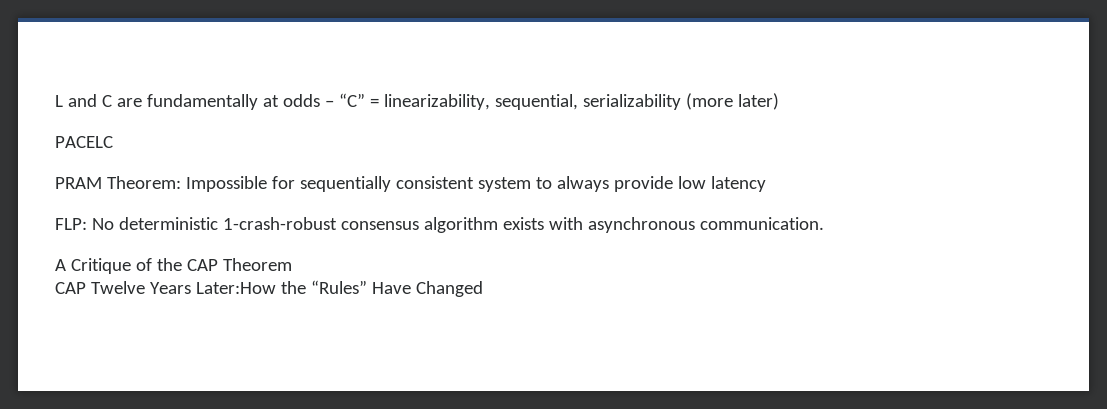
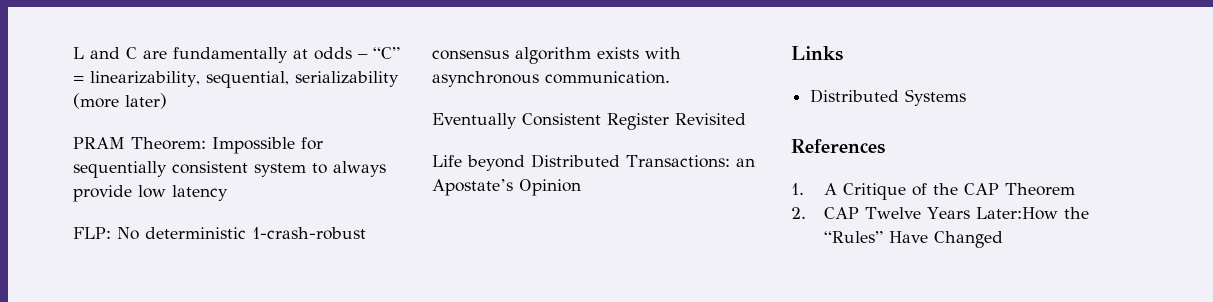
- PACELC
- A Critique of the CAP Theorem
+ Eventually Consistent Register Revisited
+ Life beyond Distributed Transactions: an Apostate’s Opinion
+ Links
+ Distributed Systems
+ References
+ 1. A Critique of the CAP Theorem
- CAP Twelve Years Later:How the “Rules” Have Changed
+ 2. CAP Twelve Years Later:How the “Rules” Have Changed

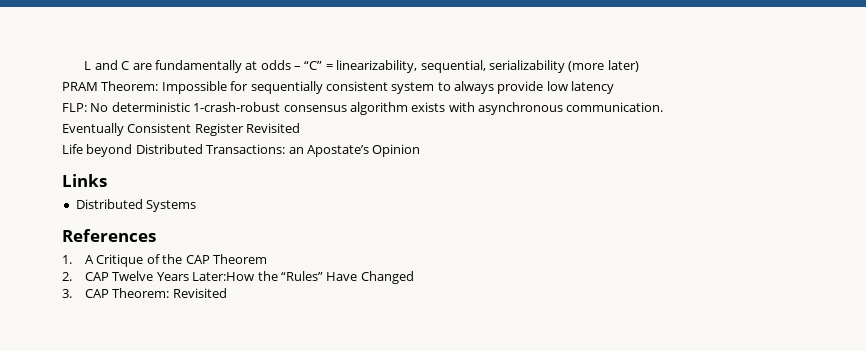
+ 3. CAP Theorem: Revisited

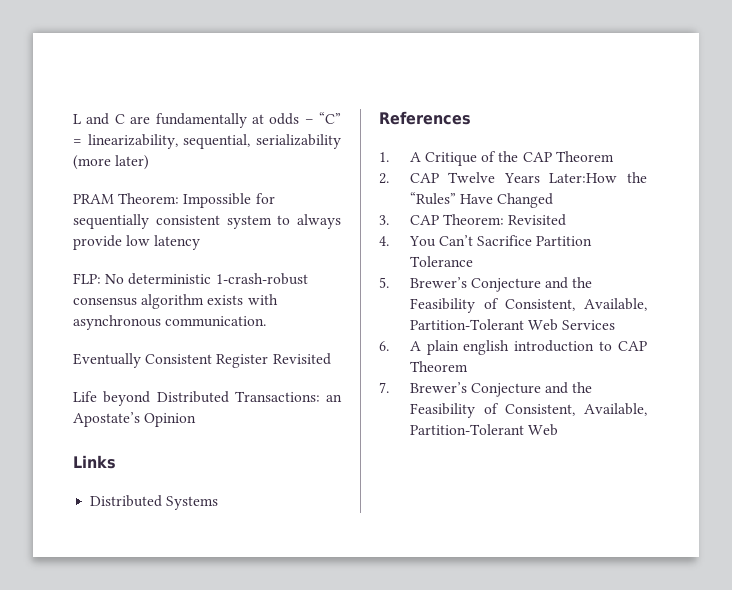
+ 4. You Can’t Sacrifice Partition Tolerance
+ 5. Brewer’s Conjecture and the Feasibility of Consistent, Available, Partition-Tolerant Web Services
+ 6. A plain english introduction to CAP Theorem
+ 7. Brewer’s Conjecture and the Feasibility of Consistent, Available, Partition-Tolerant Web

